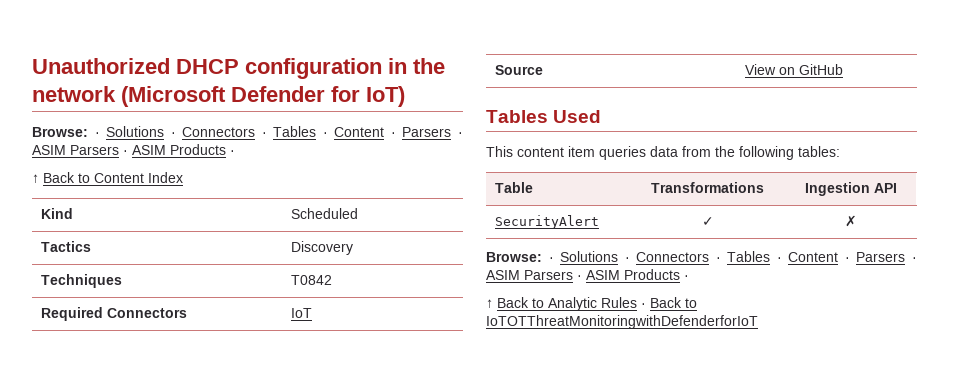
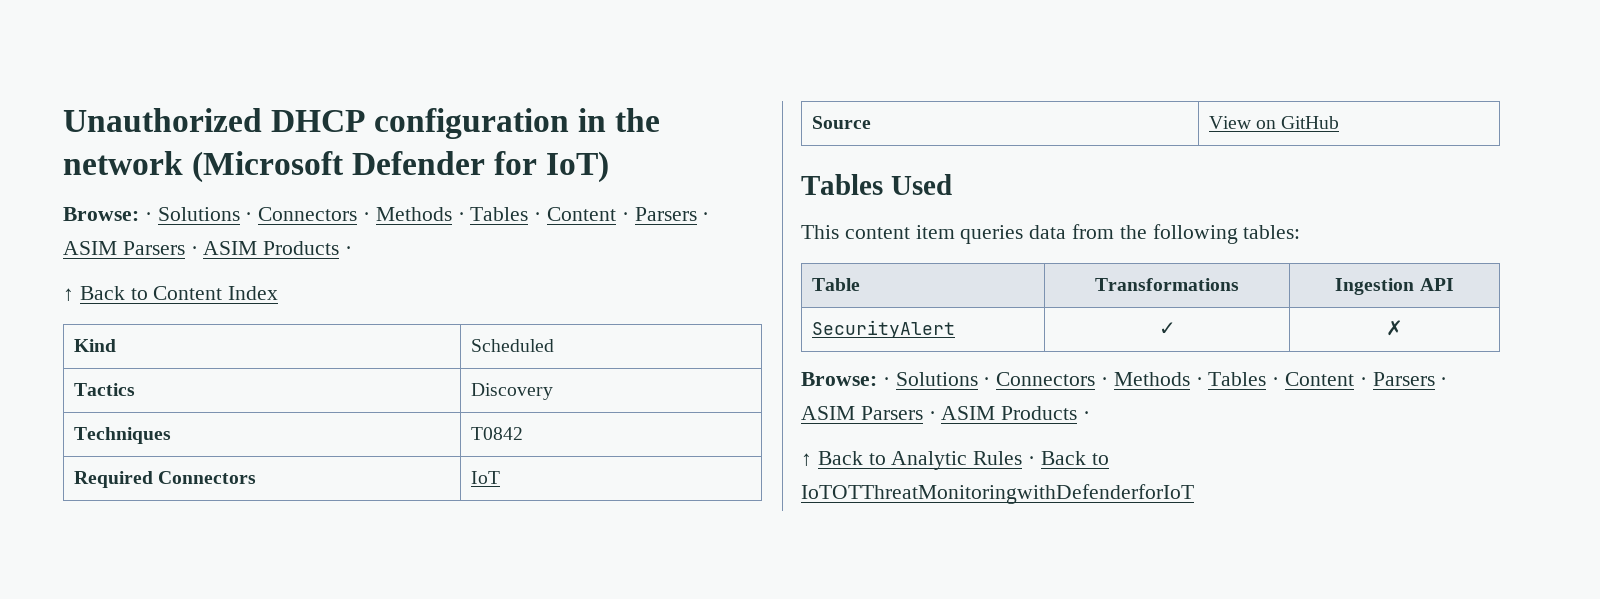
  Unauthorized DHCP configuration in the network (Microsoft Defender for IoT)
- Browse: · Solutions · Connectors · Tables · Content · Parsers · ASIM Parsers · ASIM Products ·
+ Browse: · Solutions · Connectors · Methods · Tables · Content · Parsers · ASIM Parsers · ASIM Products ·
  SecurityAlert | ✓ | ✗
- Browse: · Solutions · Connectors · Tables · Content · Parsers · ASIM Parsers · ASIM Products ·
+ Browse: · Solutions · Connectors · Methods · Tables · Content · Parsers · ASIM Parsers · ASIM Products ·

